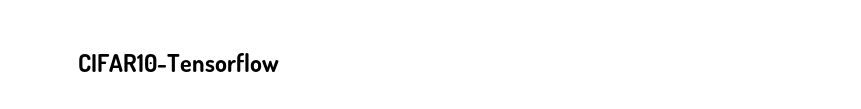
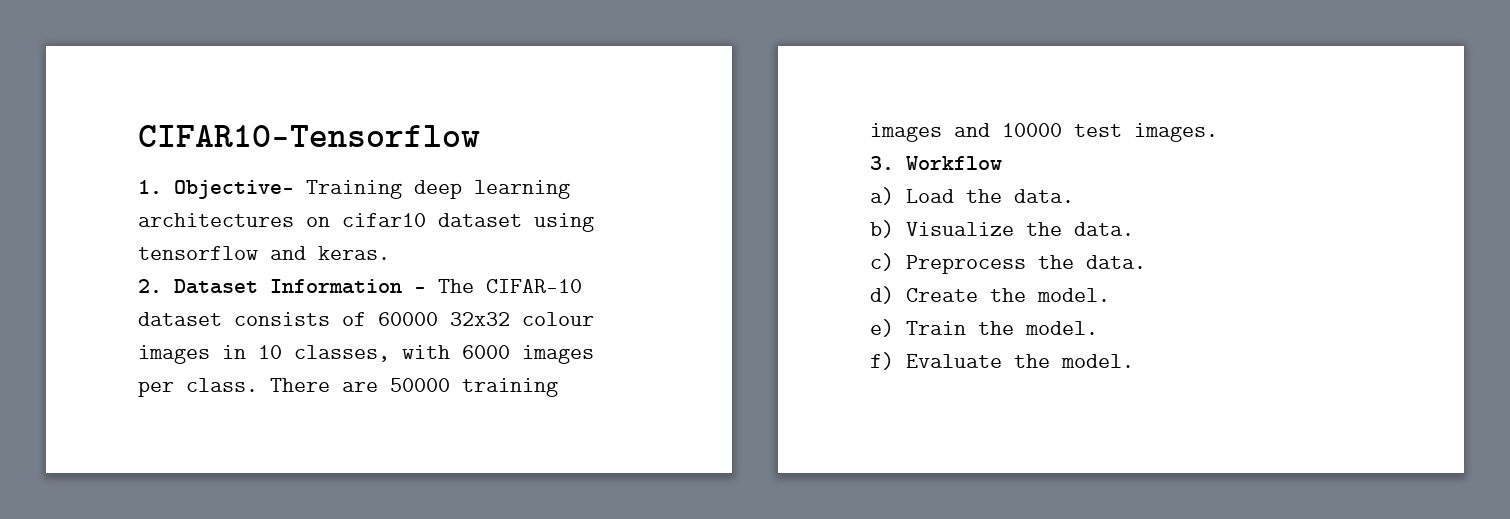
+ 1. Objective- Training deep learning architectures on cifar10 dataset using tensorflow and keras.
+ 2. Dataset Information - The CIFAR-10 dataset consists of 60000 32x32 colour images in 10 classes, with 6000 images per class. There are 50000 training images and 10000 test images.
+ 3. Workflow
+ a) Load the data.
+ b) Visualize the data.
+ c) Preprocess the data.
+ d) Create the model.
+ e) Train the model.
+ f) Evaluate the model.

